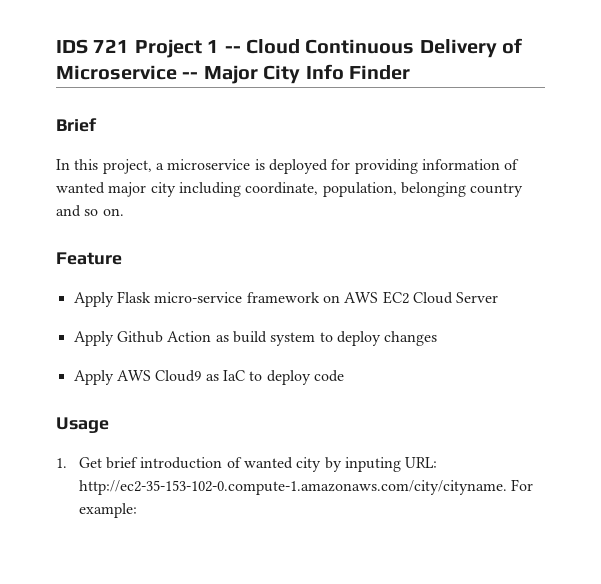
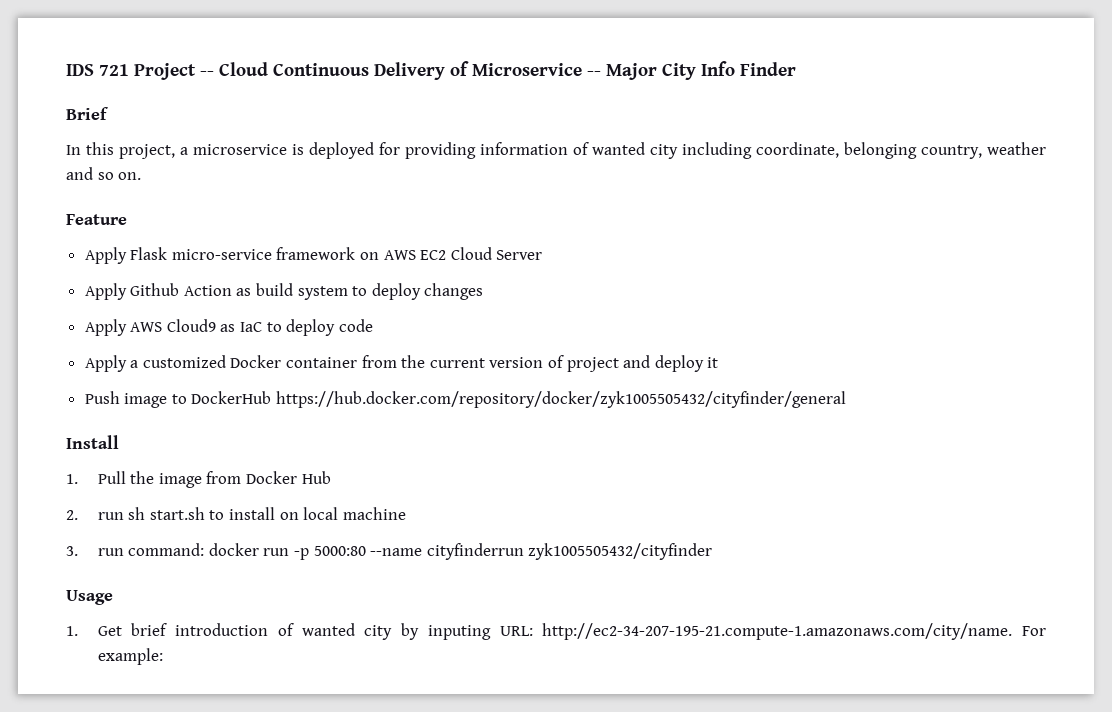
- IDS 721 Project 1 -- Cloud Continuous Delivery of Microservice -- Major City Info Finder
+ IDS 721 Project -- Cloud Continuous Delivery of Microservice -- Major City Info Finder
- In this project, a microservice is deployed for providing information of wanted major city including coordinate, population, belonging country and so on.
+ In this project, a microservice is deployed for providing information of wanted city including coordinate, belonging country, weather and so on.
+ Apply a customized Docker container from the current version of project and deploy it
+ Push image to DockerHub https://hub.docker.com/repository/docker/zyk1005505432/cityfinder/general
+ Install
+ 1. Pull the image from Docker Hub
+ 2. run sh start.sh to install on local machine
+ 3. run command: docker run -p 5000:80 --name cityfinderrun zyk1005505432/cityfinder
- 1. Get brief introduction of wanted city by inputing URL: http://ec2-35-153-102-0.compute-1.amazonaws.com/city/cityname. For example:
+ 1. Get brief introduction of wanted city by inputing URL: http://ec2-34-207-195-21.compute-1.amazonaws.com/city/name. For example:

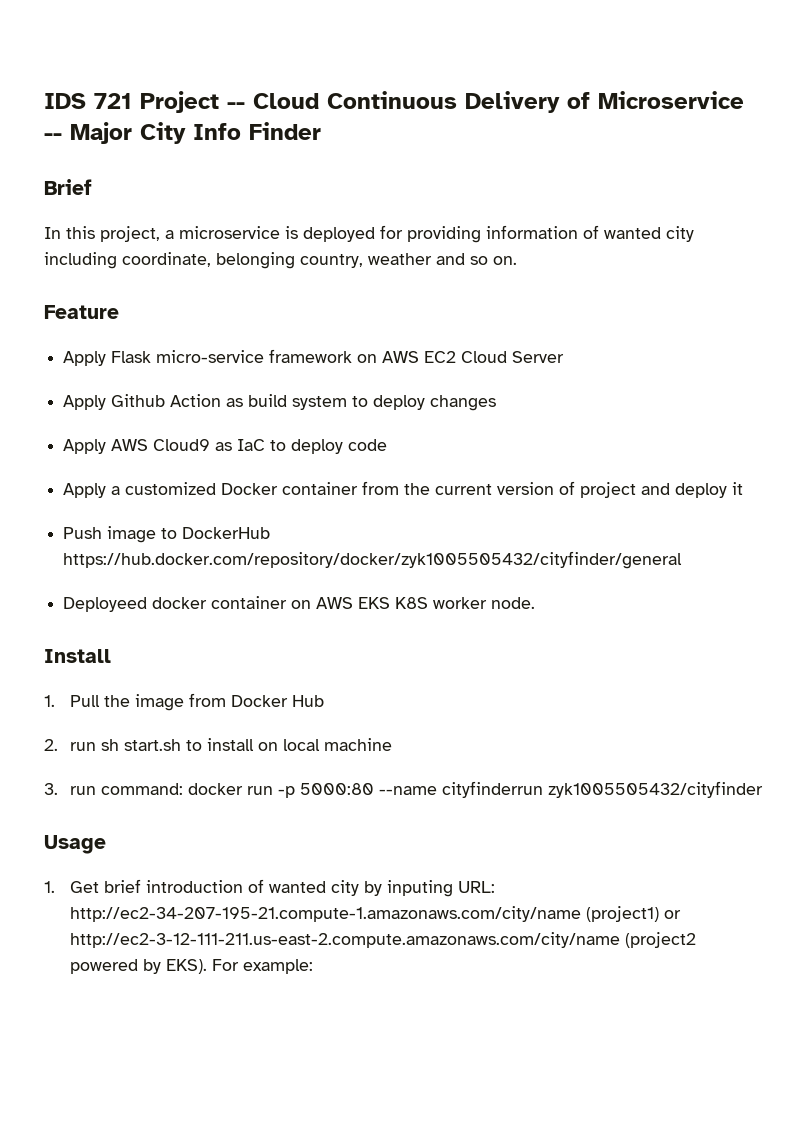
+ Deployeed docker container on AWS EKS K8S worker node.
- 1. Get brief introduction of wanted city by inputing URL: http://ec2-34-207-195-21.compute-1.amazonaws.com/city/name. For example:
+ 1. Get brief introduction of wanted city by inputing URL: http://ec2-34-207-195-21.compute-1.amazonaws.com/city/name (project1) or http://ec2-3-12-111-211.us-east-2.compute.amazonaws.com/city/name (project2 powered by EKS). For example:

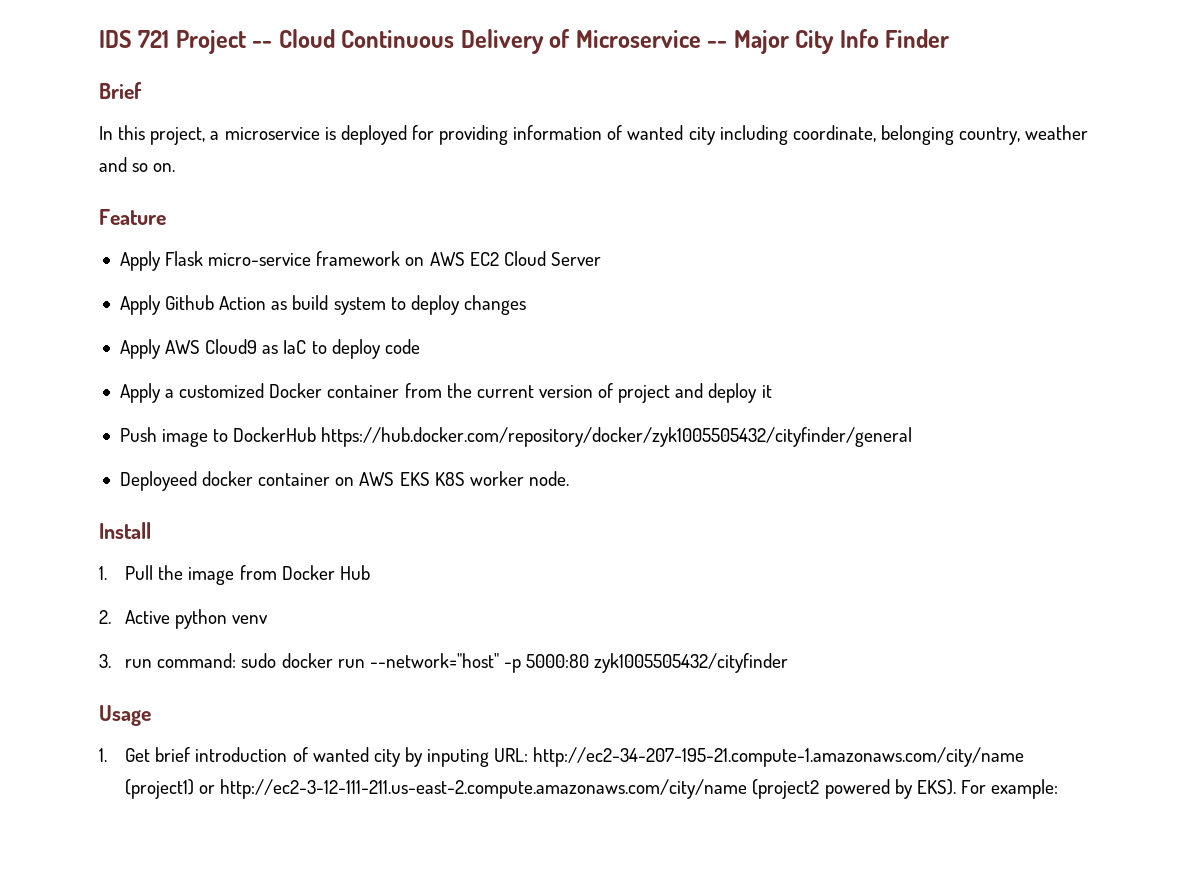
- 2. run sh start.sh to install on local machine
+ 2. Active python venv
- 3. run command: docker run -p 5000:80 --name cityfinderrun zyk1005505432/cityfinder
+ 3. run command: sudo docker run --network="host" -p 5000:80 zyk1005505432/cityfinder

